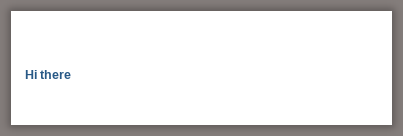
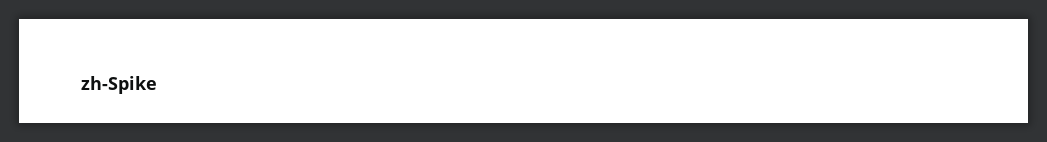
- Hi there
+ zh-Spike

